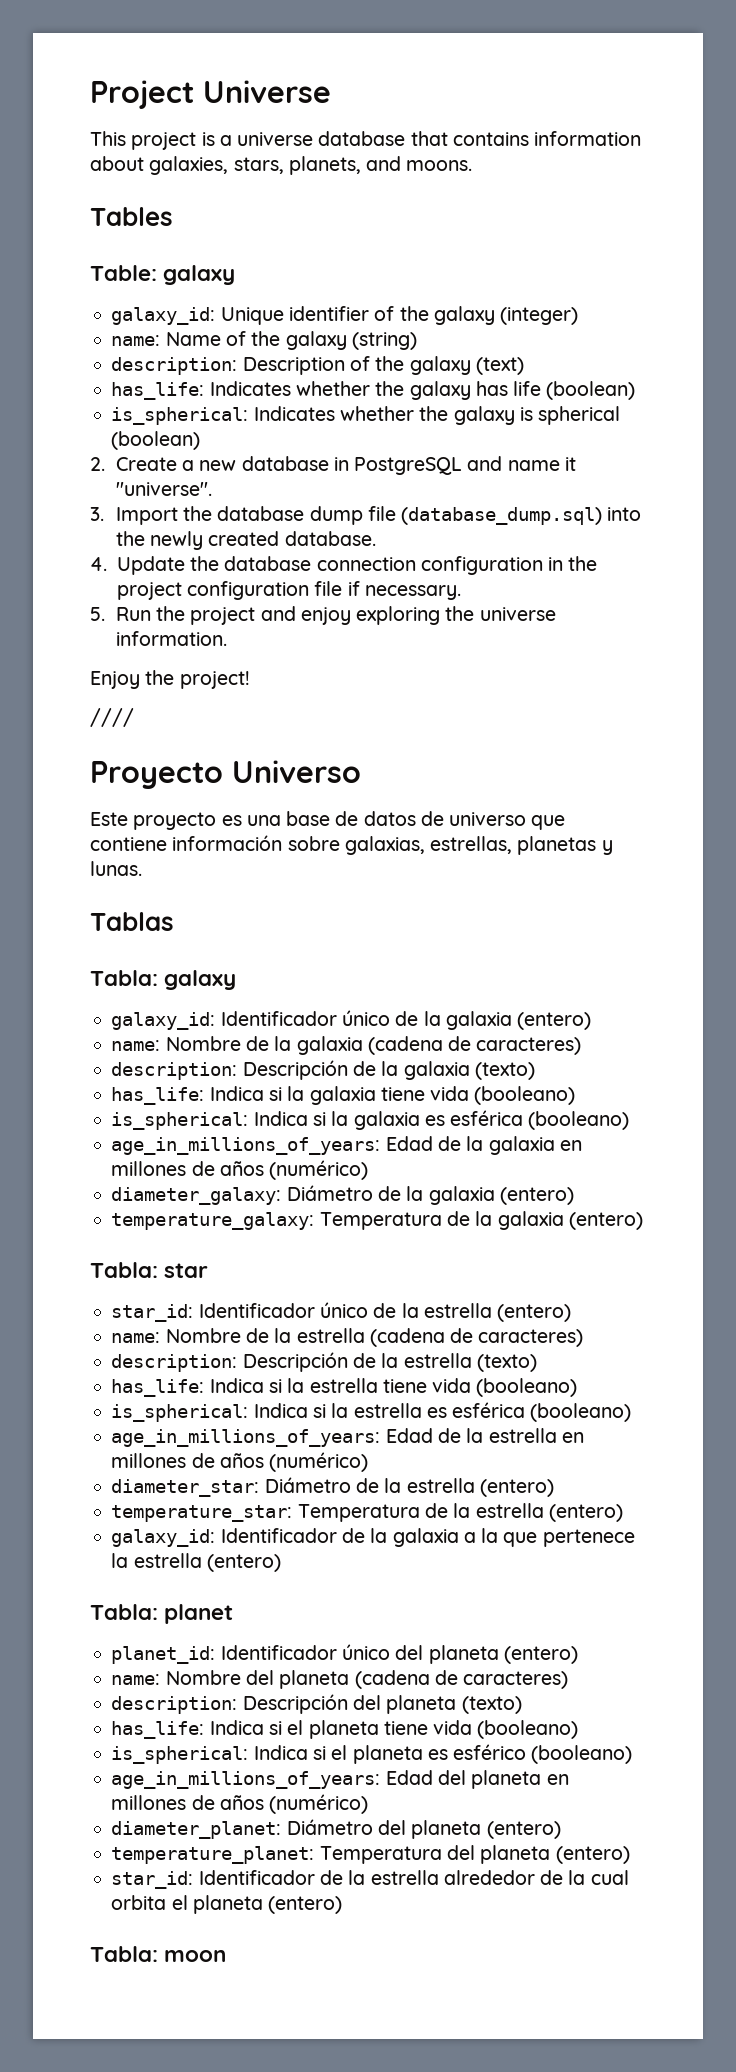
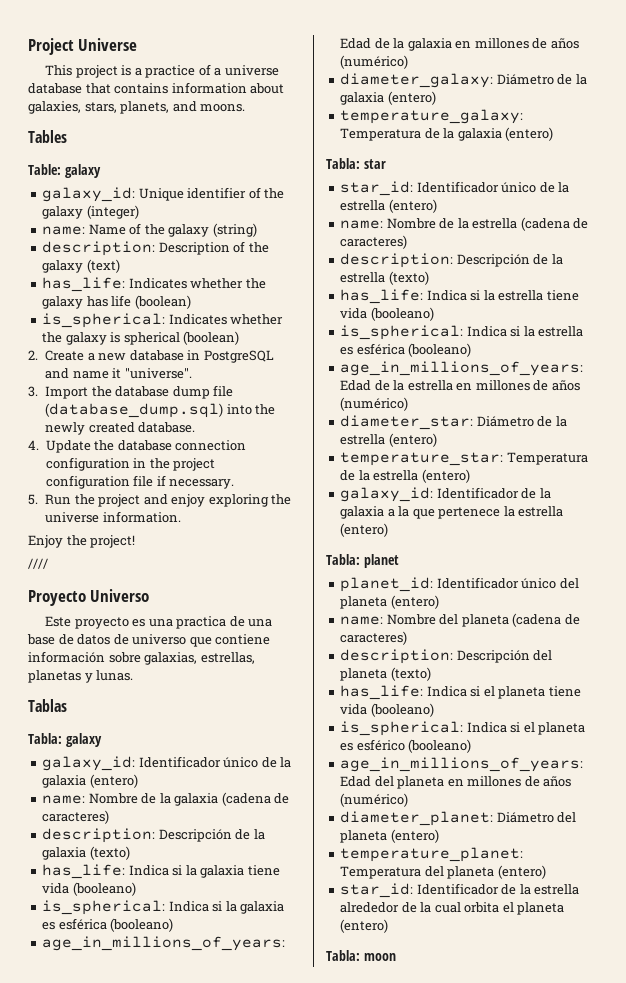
- This project is a universe database that contains information about galaxies, stars, planets, and moons.
+ This project is a practice of a universe database that contains information about galaxies, stars, planets, and moons.
- Este proyecto es una base de datos de universo que contiene información sobre galaxias, estrellas, planetas y lunas.
+ Este proyecto es una practica de una base de datos de universo que contiene información sobre galaxias, estrellas, planetas y lunas.

